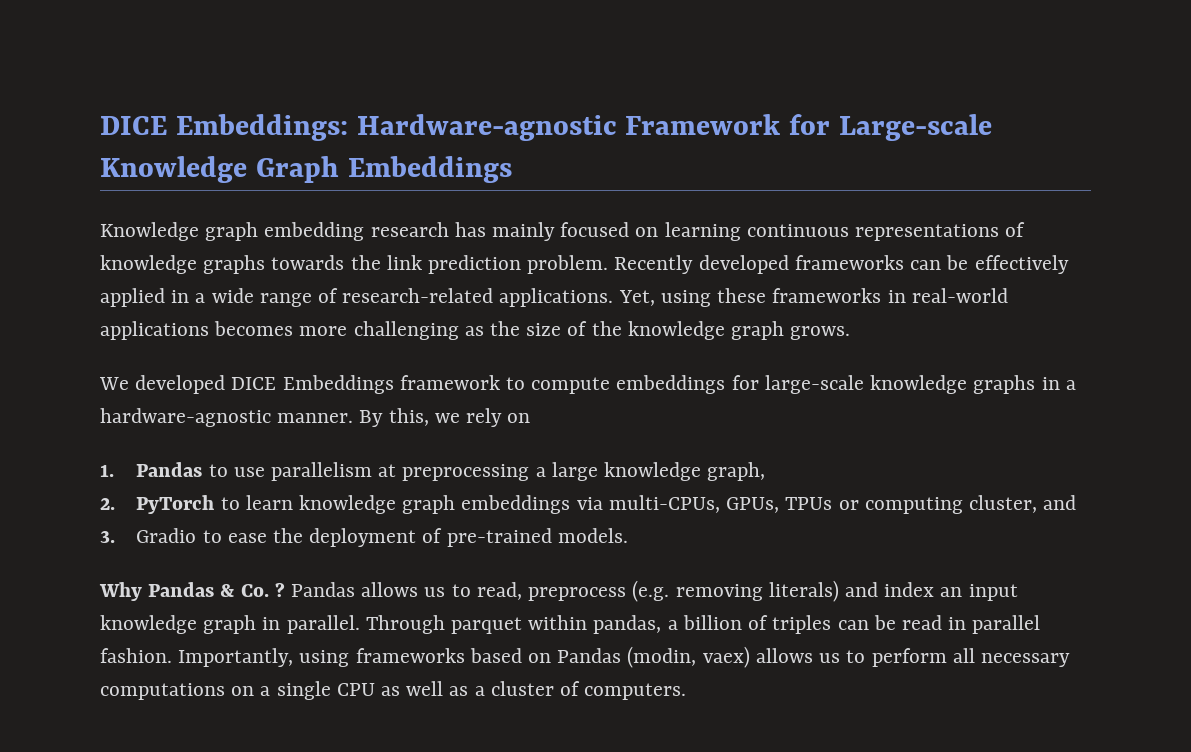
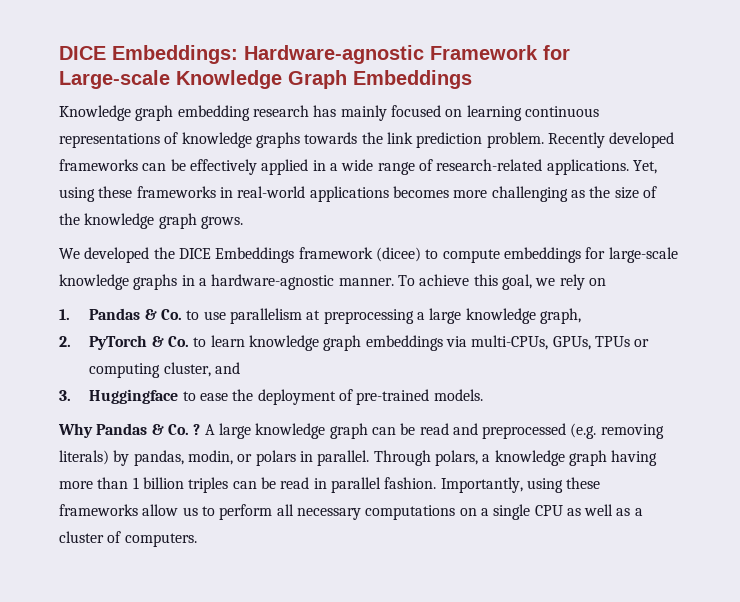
- We developed DICE Embeddings framework to compute embeddings for large-scale knowledge graphs in a hardware-agnostic manner.
+ We developed the DICE Embeddings framework (dicee) to compute embeddings for large-scale knowledge graphs in a hardware-agnostic manner.
- By this, we rely on
+ To achieve this goal, we rely on
- 1. Pandas to use parallelism at preprocessing a large knowledge graph,
+ 1. Pandas & Co. to use parallelism at preprocessing a large knowledge graph,
- 2. PyTorch to learn knowledge graph embeddings via multi-CPUs, GPUs, TPUs or computing cluster, and
+ 2. PyTorch & Co. to learn knowledge graph embeddings via multi-CPUs, GPUs, TPUs or computing cluster, and
- 3. Gradio to ease the deployment of pre-trained models.
+ 3. Huggingface to ease the deployment of pre-trained models.
- Pandas allows us to read, preprocess (e.g. removing literals) and index an input knowledge graph in parallel. Through parquet within pandas, a billion of triples can be read in parallel fashion.
+ A large knowledge graph can be read and preprocessed (e.g. removing literals) by pandas, modin, or polars in parallel. Through polars, a knowledge graph having more than 1 billion triples can be read in parallel fashion.
- Importantly, using frameworks based on Pandas (modin, vaex) allows us to perform all necessary computations on a single CPU as well as a cluster of computers.
+ Importantly, using these frameworks allow us to perform all necessary computations on a single CPU as well as a cluster of computers.

